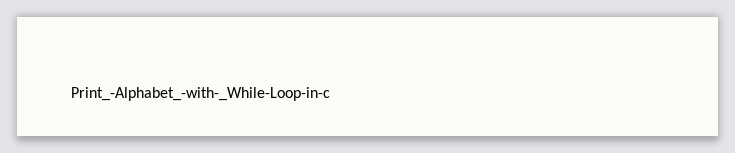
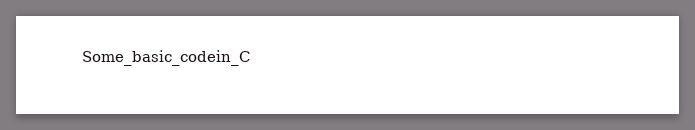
- Print_-Alphabet_-with-_While-Loop-in-c
+ Some_basic_codein_C

